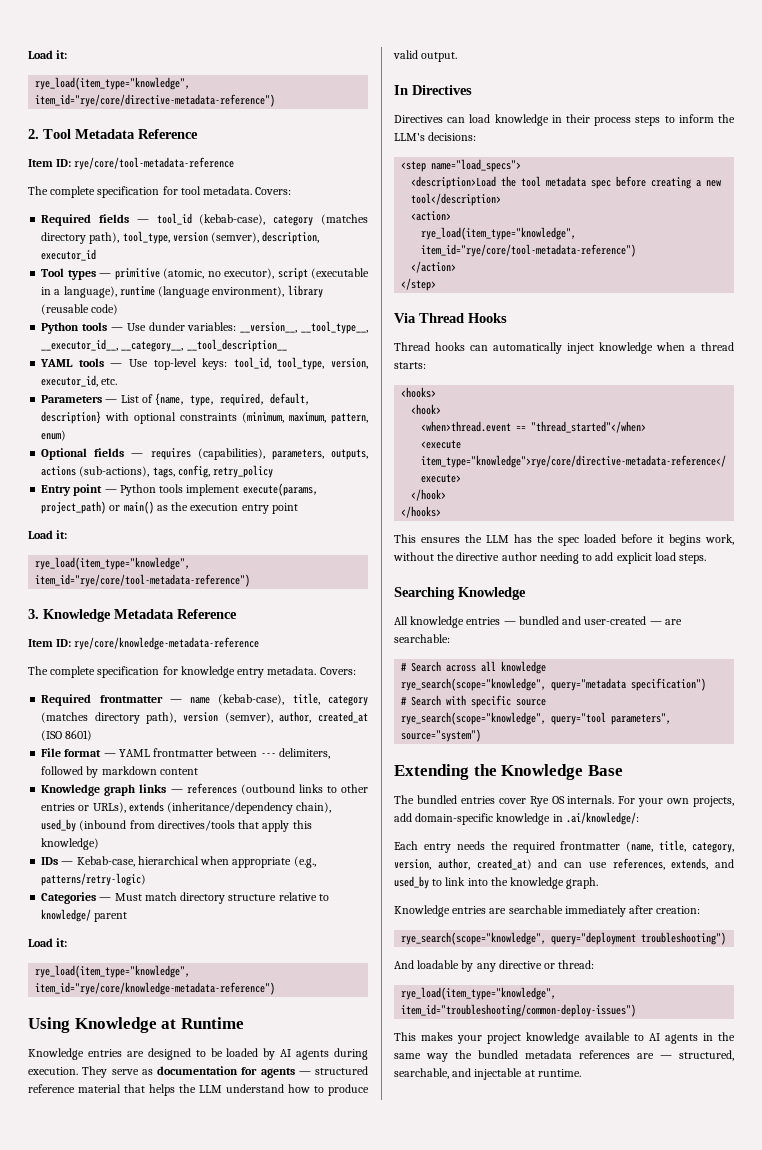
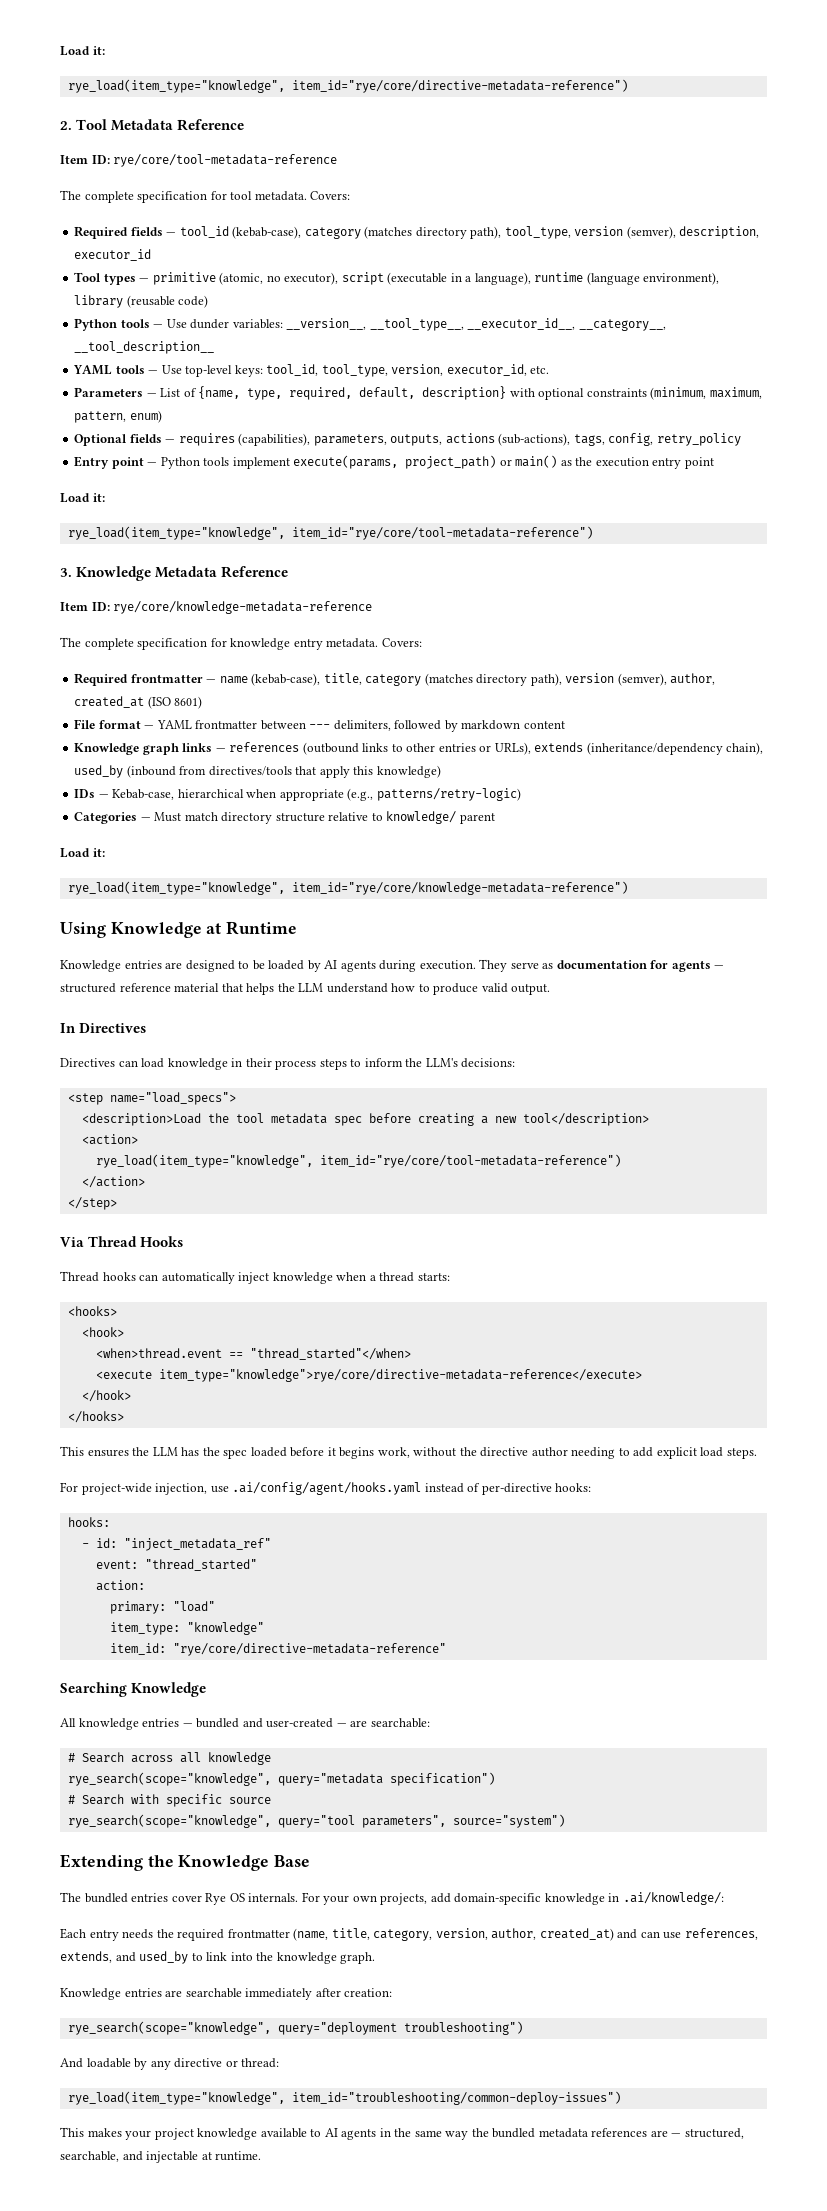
+ For project-wide injection, use .ai/config/agent/hooks.yaml instead of per-directive hooks:
+ hooks:
+ - id: "inject_metadata_ref"
+ event: "thread_started"
+ action:
+ primary: "load"
+ item_type: "knowledge"
+ item_id: "rye/core/directive-metadata-reference"

